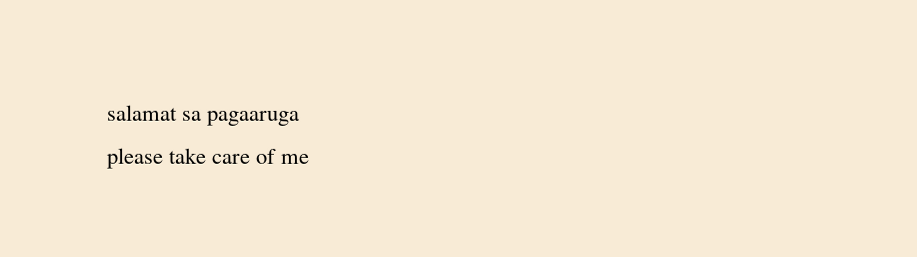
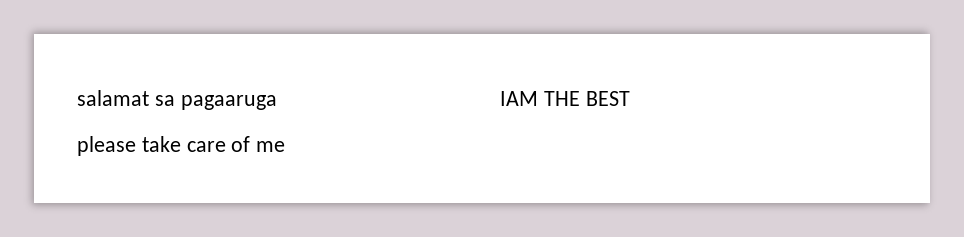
+ IAM THE BEST

